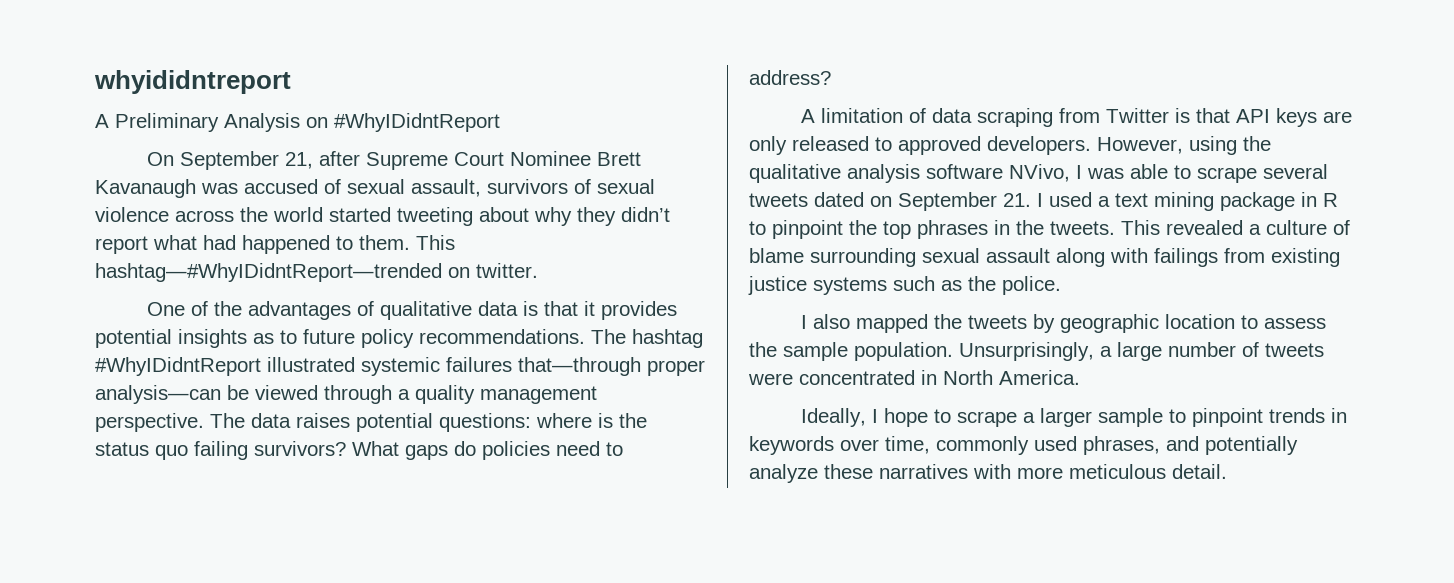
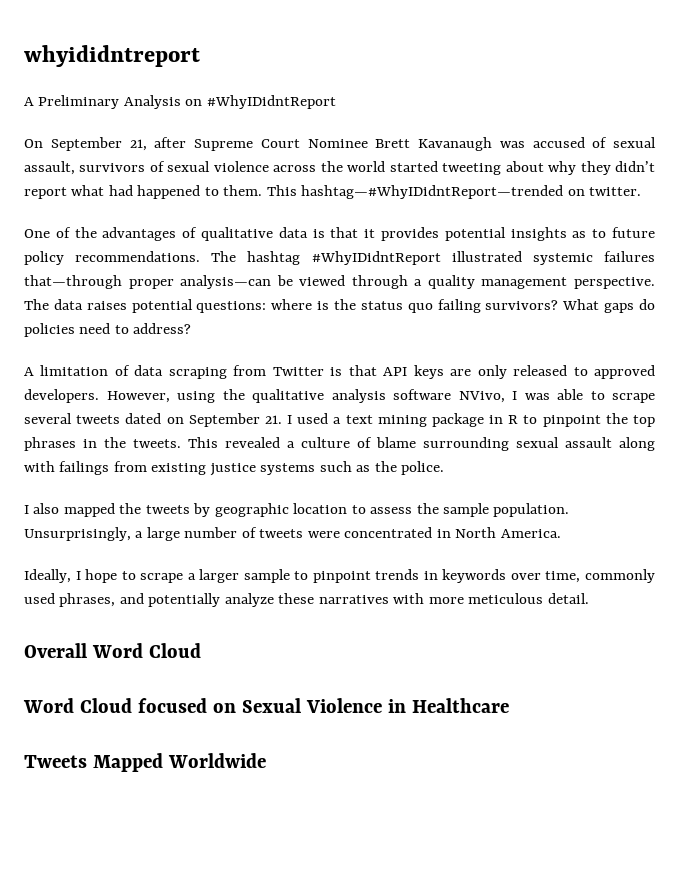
+ Overall Word Cloud
+ Word Cloud focused on Sexual Violence in Healthcare
+ Tweets Mapped Worldwide

